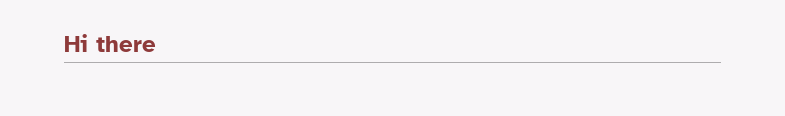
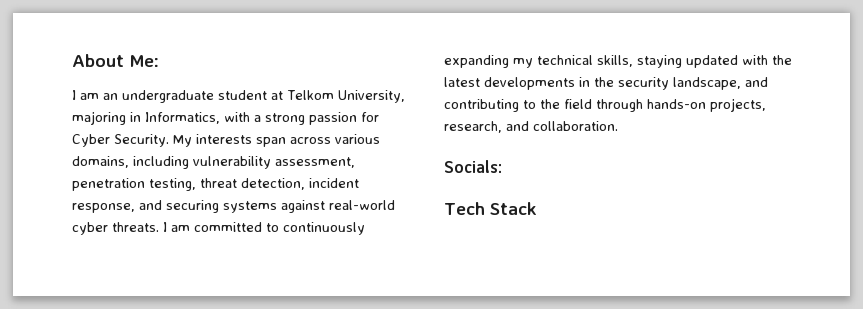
- Hi there
+ About Me:
+ I am an undergraduate student at Telkom University, majoring in Informatics, with a strong passion for Cyber Security. My interests span across various domains, including vulnerability assessment, penetration testing, threat detection, incident response, and securing systems against real-world cyber threats. I am committed to continuously expanding my technical skills, staying updated with the latest developments in the security landscape, and contributing to the field through hands-on projects, research, and collaboration.
+ Socials:
+ Tech Stack

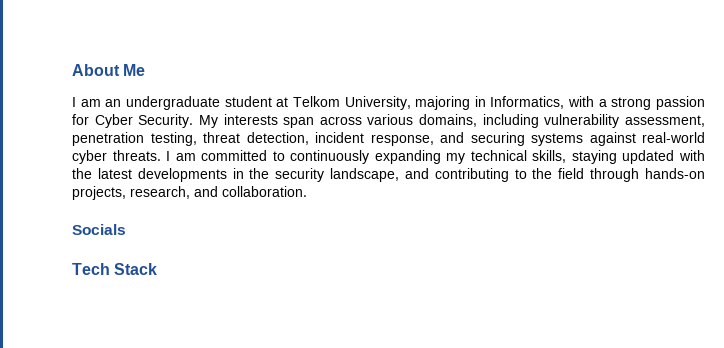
- About Me:
+ About Me
- Socials:
+ Socials

